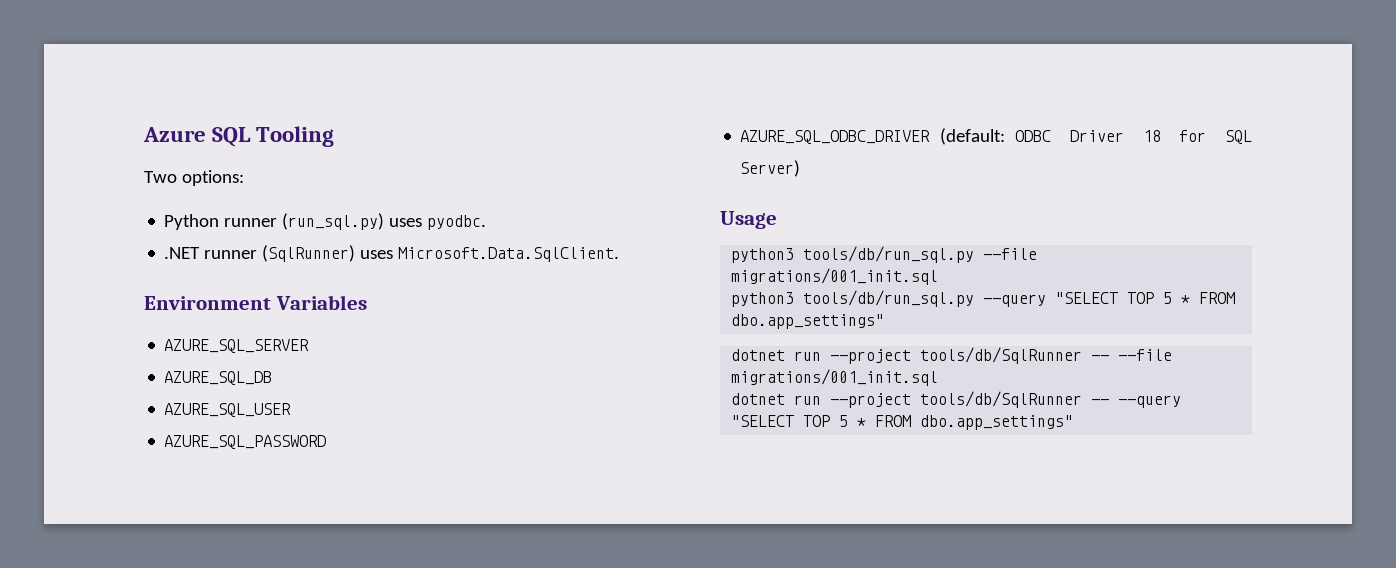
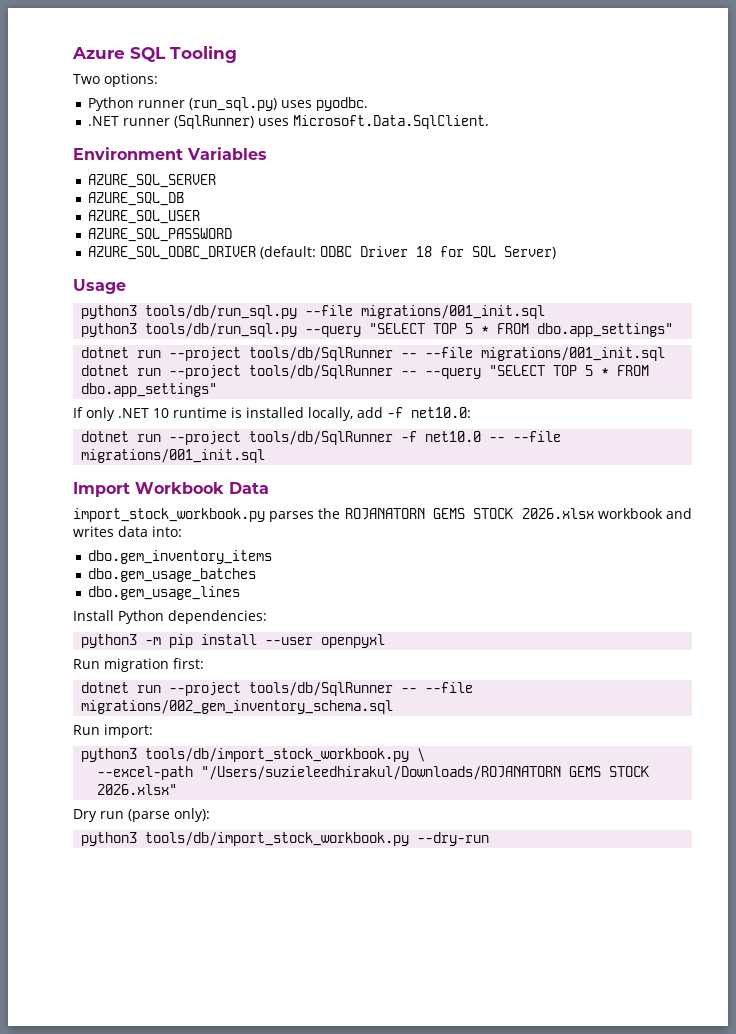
+ If only .NET 10 runtime is installed locally, add -f net10.0:
+ dotnet run --project tools/db/SqlRunner -f net10.0 -- --file migrations/001_init.sql
+ Import Workbook Data
+ import_stock_workbook.py parses the ROJANATORN GEMS STOCK 2026.xlsx workbook and writes data into:
+ dbo.gem_inventory_items
+ dbo.gem_usage_batches
+ dbo.gem_usage_lines
+ Install Python dependencies:
+ python3 -m pip install --user openpyxl
+ Run migration first:
+ dotnet run --project tools/db/SqlRunner -- --file migrations/002_gem_inventory_schema.sql
+ Run import:
+ python3 tools/db/import_stock_workbook.py \
+ --excel-path "/Users/suzieleedhirakul/Downloads/ROJANATORN GEMS STOCK 2026.xlsx"
+ Dry run (parse only):
+ python3 tools/db/import_stock_workbook.py --dry-run

